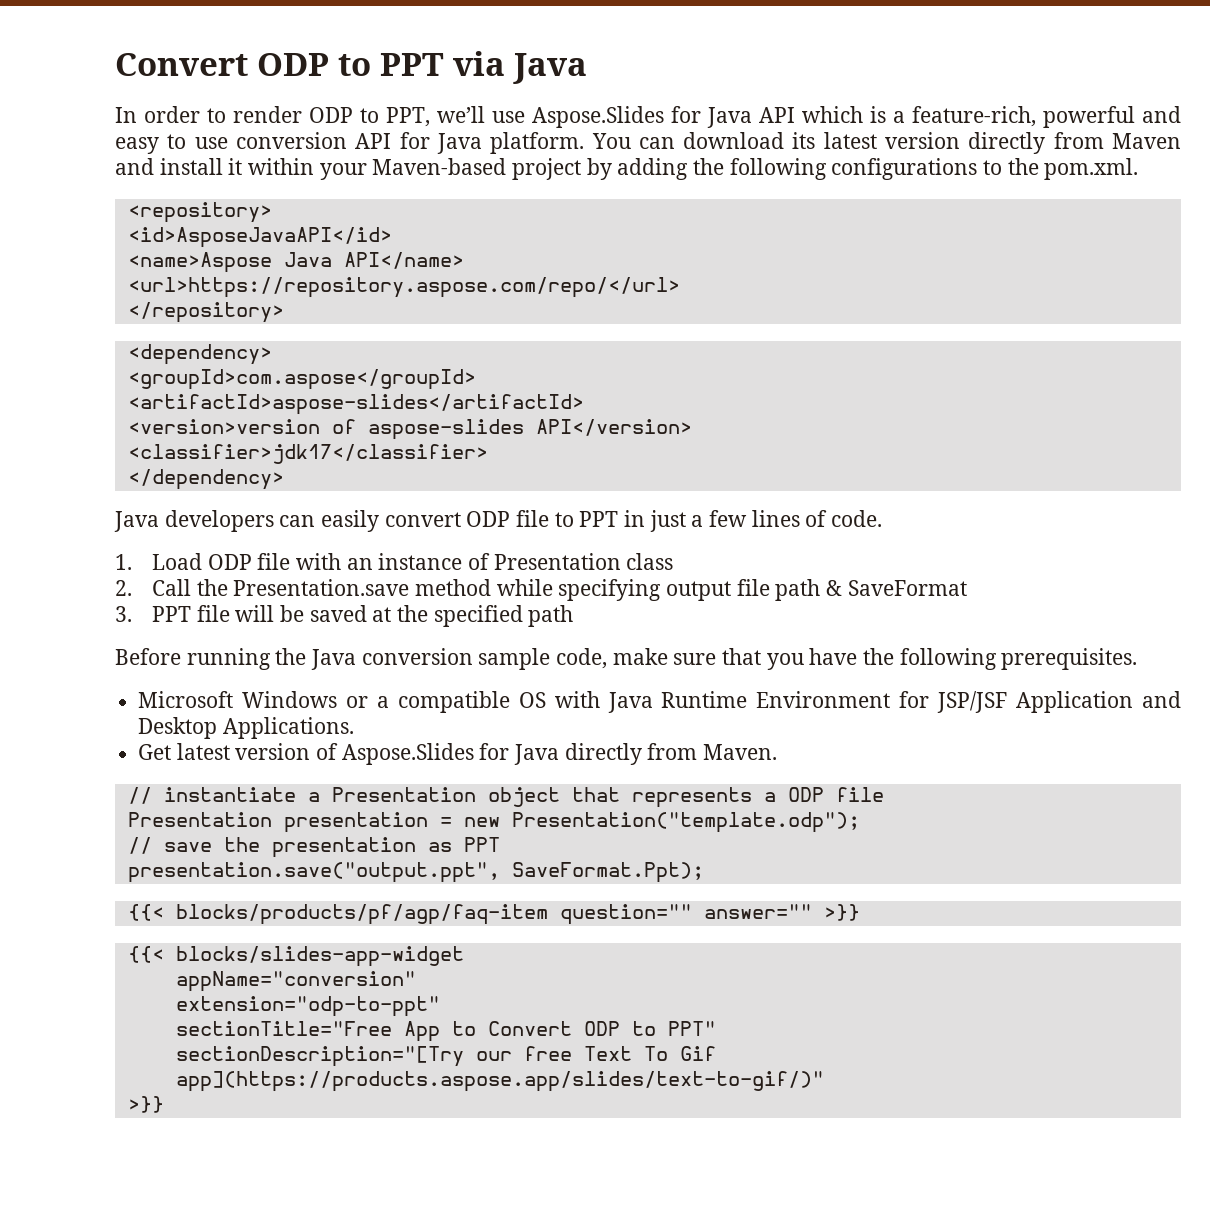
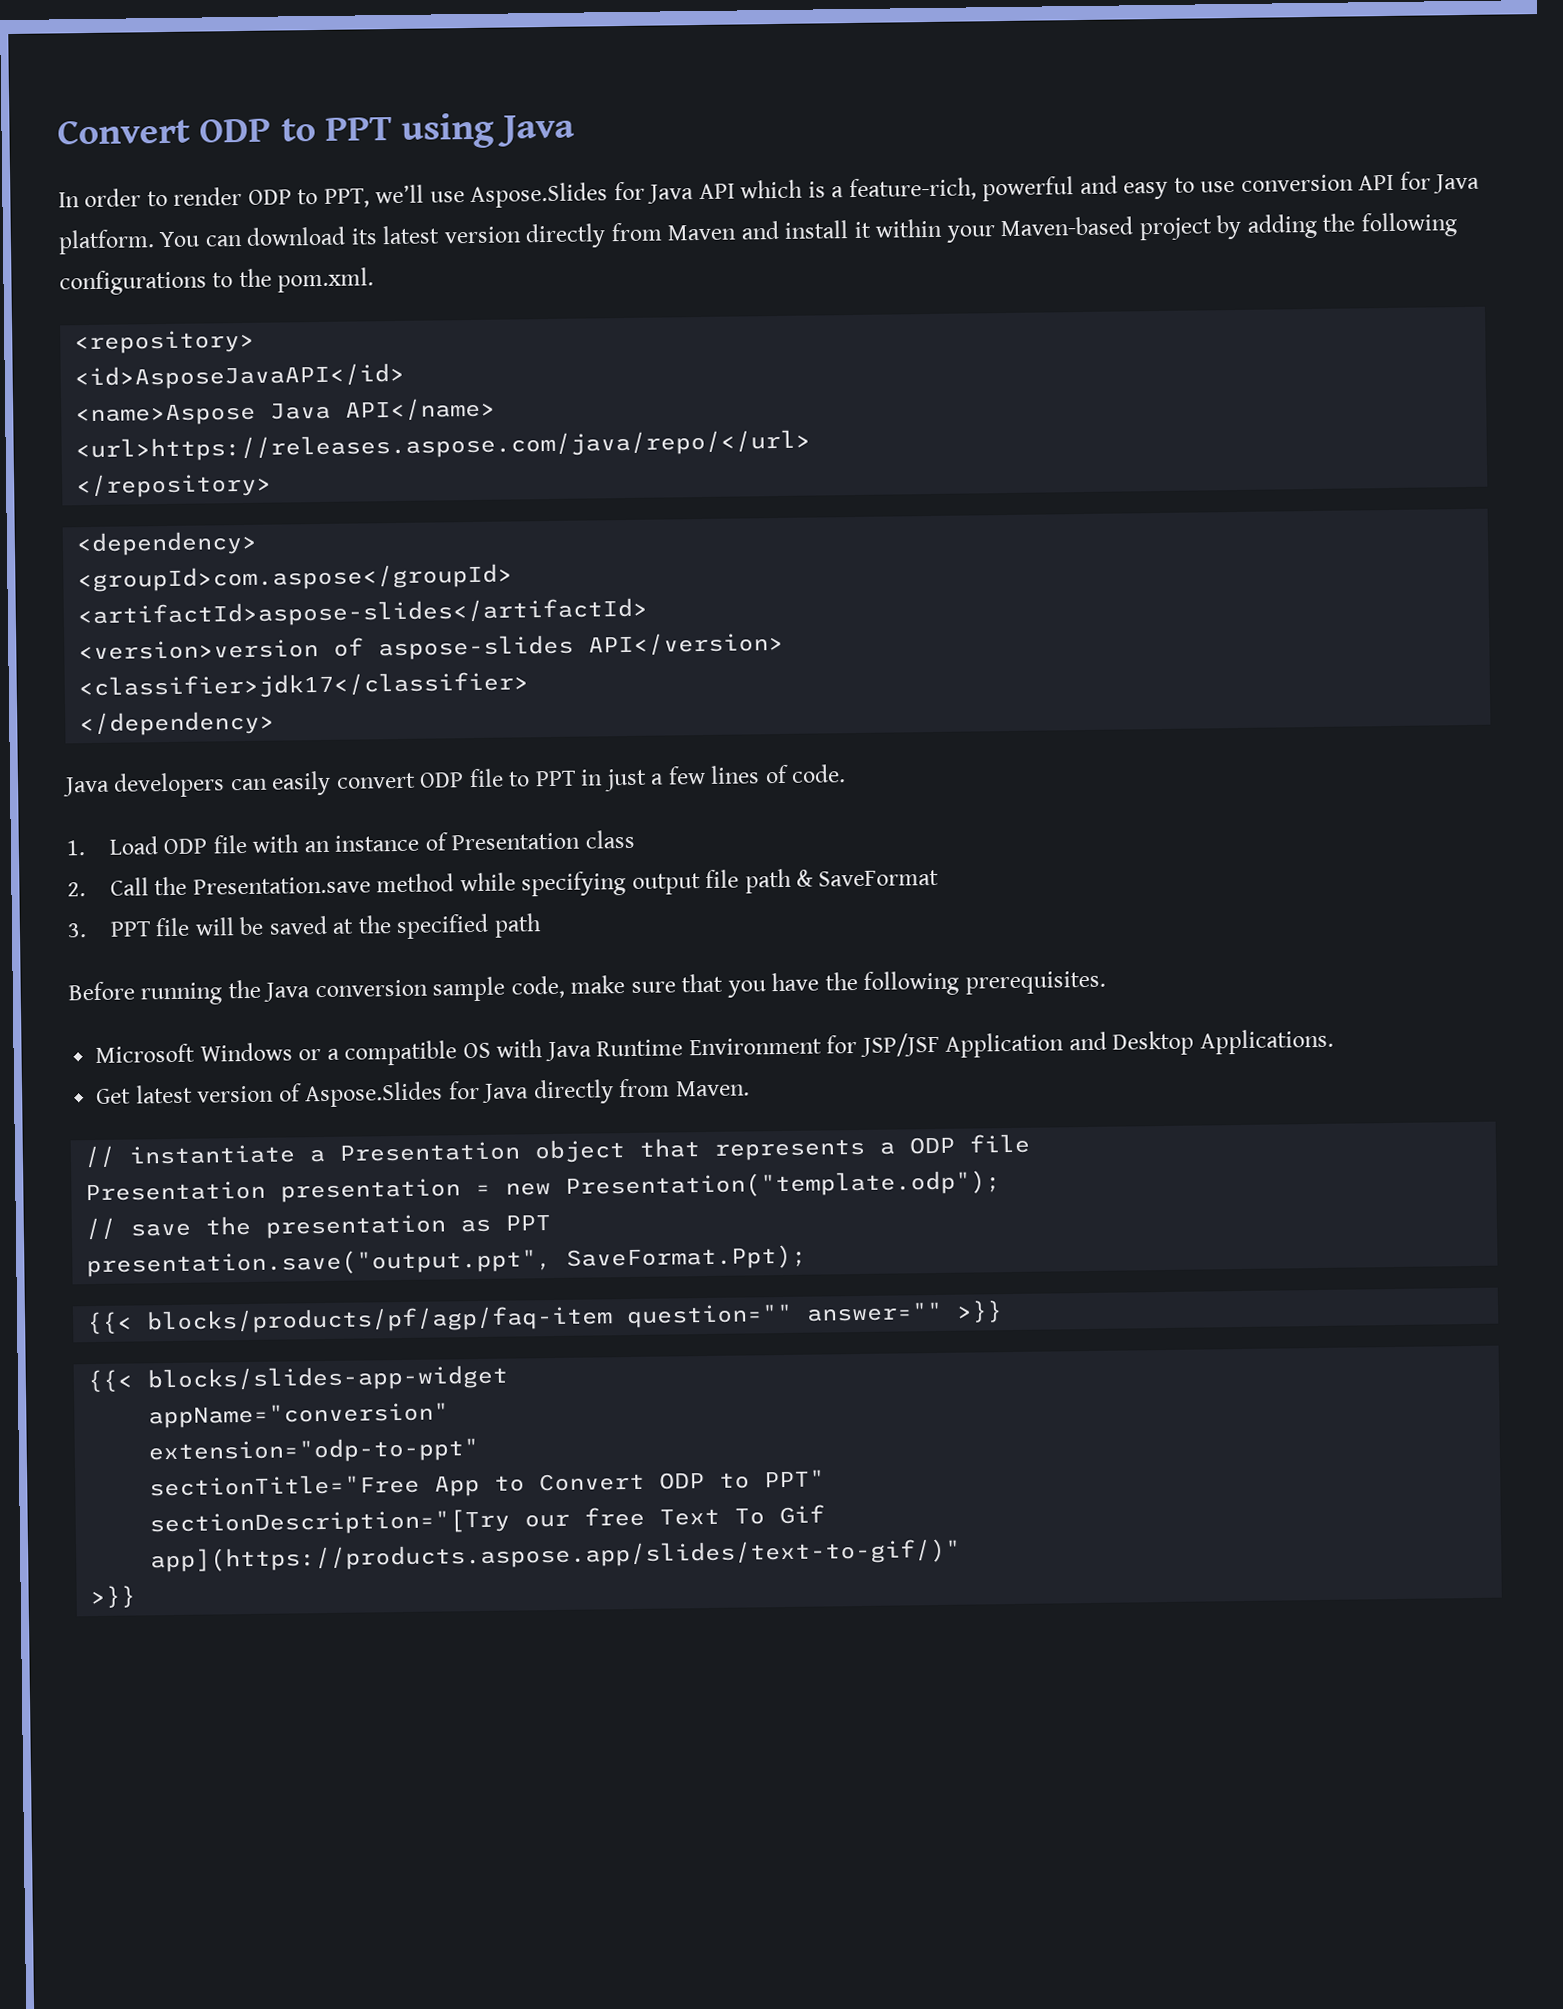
- Convert ODP to PPT via Java
+ Convert ODP to PPT using Java
- <url>https://repository.aspose.com/repo/</url>
+ <url>https://releases.aspose.com/java/repo/</url>

